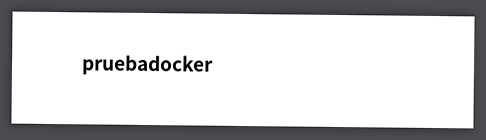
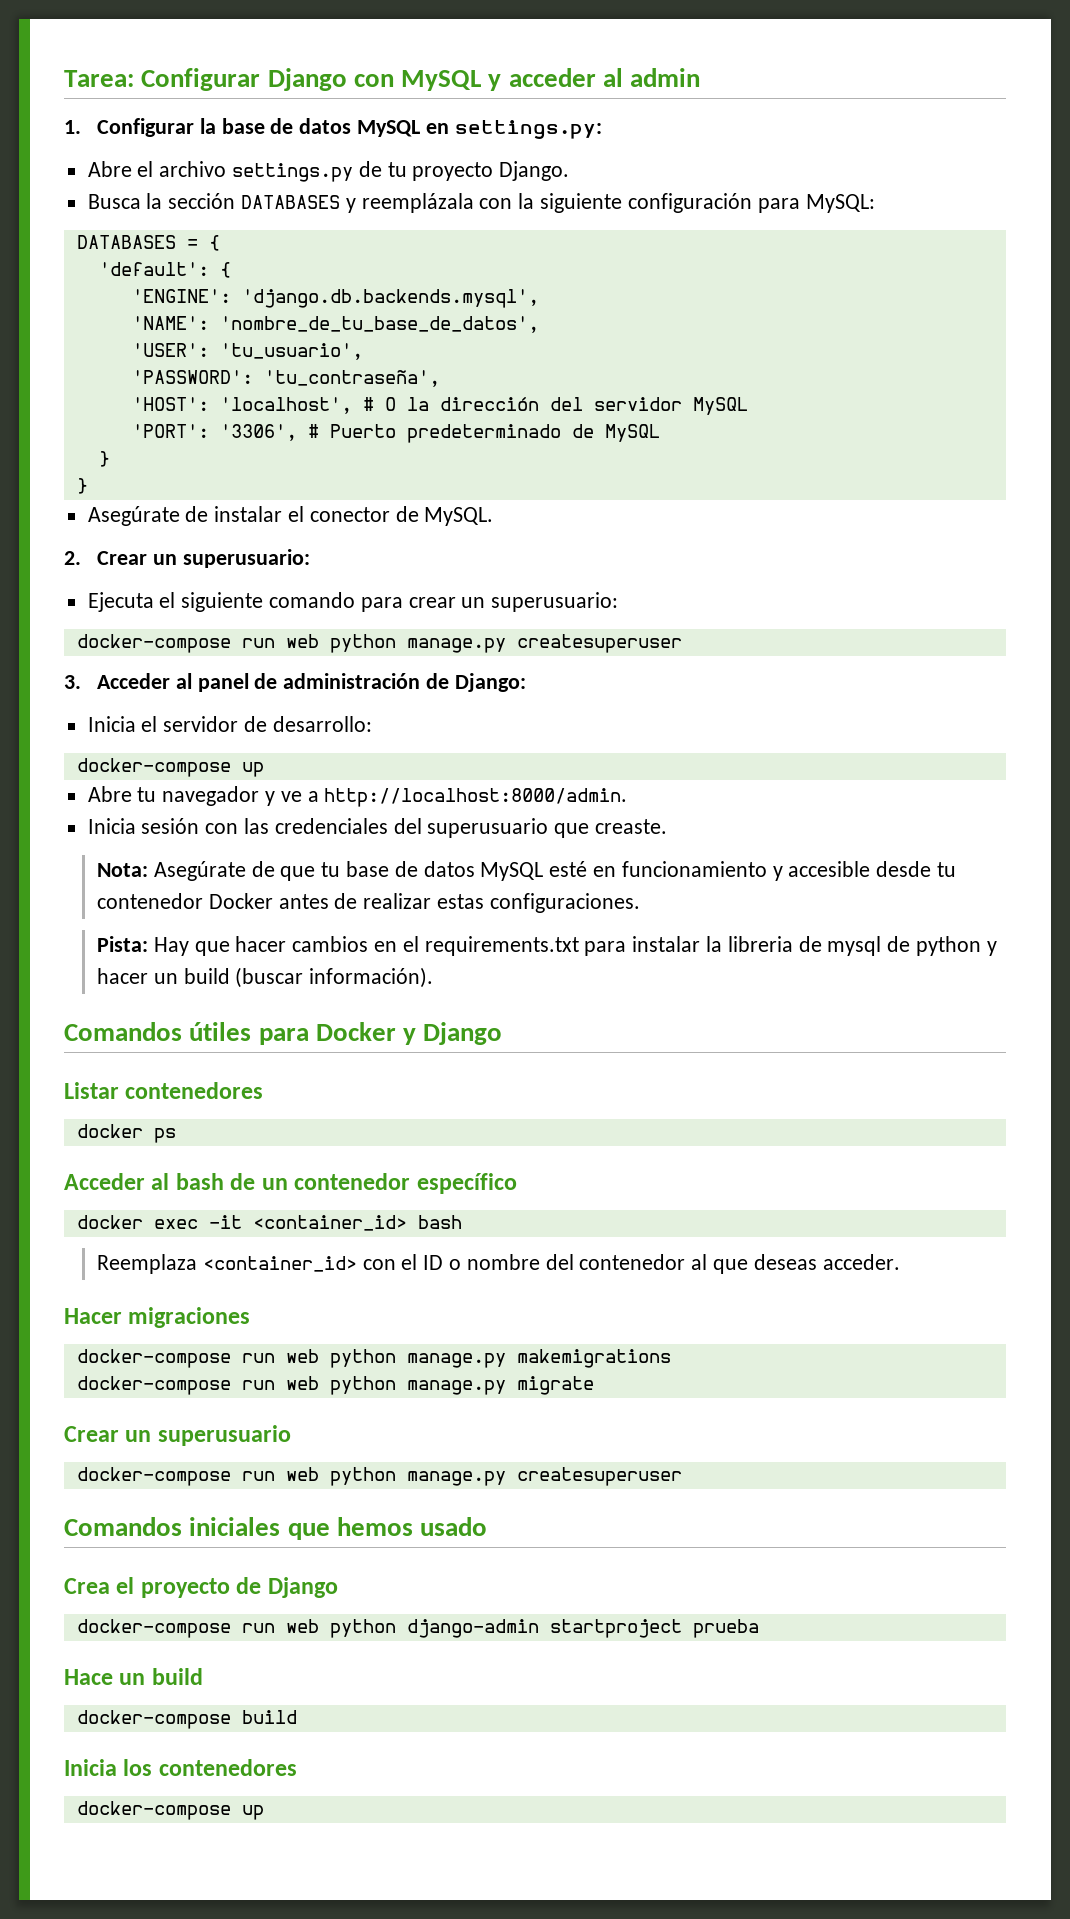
- pruebadocker
+ Tarea: Configurar Django con MySQL y acceder al admin
+ 1. Configurar la base de datos MySQL en settings.py:
+ Abre el archivo settings.py de tu proyecto Django.
+ Busca la sección DATABASES y reemplázala con la siguiente configuración para MySQL:
+ DATABASES = {
+ 'default': {
+ 'ENGINE': 'django.db.backends.mysql',
+ 'NAME': 'nombre_de_tu_base_de_datos',
+ 'USER': 'tu_usuario',
+ 'PASSWORD': 'tu_contraseña',
+ 'HOST': 'localhost', # O la dirección del servidor MySQL
+ 'PORT': '3306', # Puerto predeterminado de MySQL
+ }
+ }
+ Asegúrate de instalar el conector de MySQL.
+ 2. Crear un superusuario:
+ Ejecuta el siguiente comando para crear un superusuario:
+ docker-compose run web python manage.py createsuperuser
+ 3. Acceder al panel de administración de Django:
+ Inicia el servidor de desarrollo:
+ docker-compose up
+ Abre tu navegador y ve a http://localhost:8000/admin.
+ Inicia sesión con las credenciales del superusuario que creaste.
+ Nota: Asegúrate de que tu base de datos MySQL esté en funcionamiento y accesible desde tu contenedor Docker antes de realizar estas configuraciones.
+ Pista: Hay que hacer cambios en el requirements.txt para instalar la libreria de mysql de python y hacer un build (buscar información).
+ Comandos útiles para Docker y Django
+ Listar contenedores
+ docker ps
+ Acceder al bash de un contenedor específico
+ docker exec -it <container_id> bash
+ Reemplaza <container_id> con el ID o nombre del contenedor al que deseas acceder.
+ Hacer migraciones
+ docker-compose run web python manage.py makemigrations
+ docker-compose run web python manage.py migrate
+ Crear un superusuario
+ docker-compose run web python manage.py createsuperuser
+ Comandos iniciales que hemos usado
+ Crea el proyecto de Django
+ docker-compose run web python django-admin startproject prueba
+ Hace un build
+ docker-compose build
+ Inicia los contenedores
+ docker-compose up

